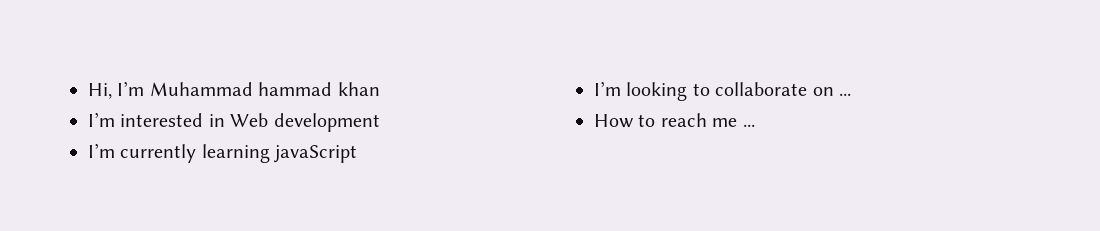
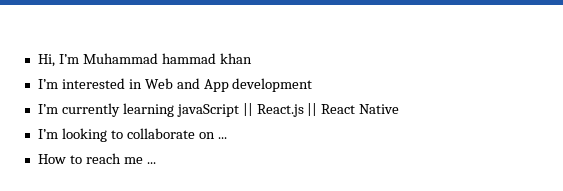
- I’m interested in Web development
+ I’m interested in Web and App development
- I’m currently learning javaScript
+ I’m currently learning javaScript || React.js || React Native

